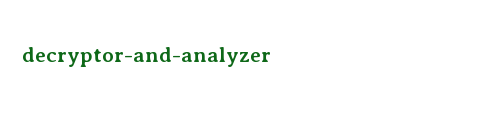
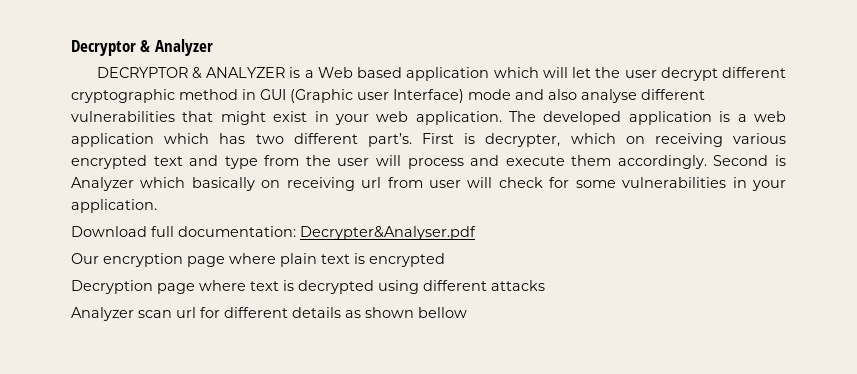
- decryptor-and-analyzer
+ Decryptor & Analyzer
+ DECRYPTOR & ANALYZER is a Web based application which will let the user decrypt different cryptographic method in GUI (Graphic user Interface) mode and also analyse different vulnerabilities that might exist in your web application. The developed application is a web application which has two different part’s. First is decrypter, which on receiving various encrypted text and type from the user will process and execute them accordingly. Second is Analyzer which basically on receiving url from user will check for some vulnerabilities in your application.
+ Download full documentation: Decrypter&Analyser.pdf
+ Our encryption page where plain text is encrypted
+ Decryption page where text is decrypted using different attacks
+ Analyzer scan url for different details as shown bellow

